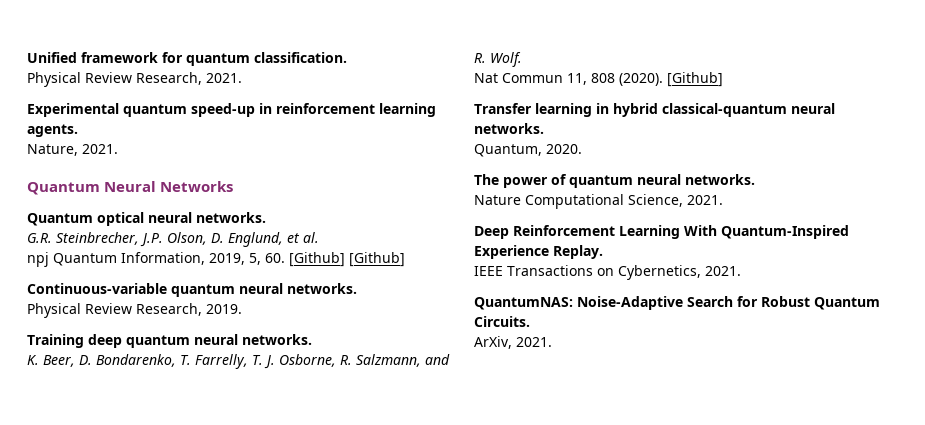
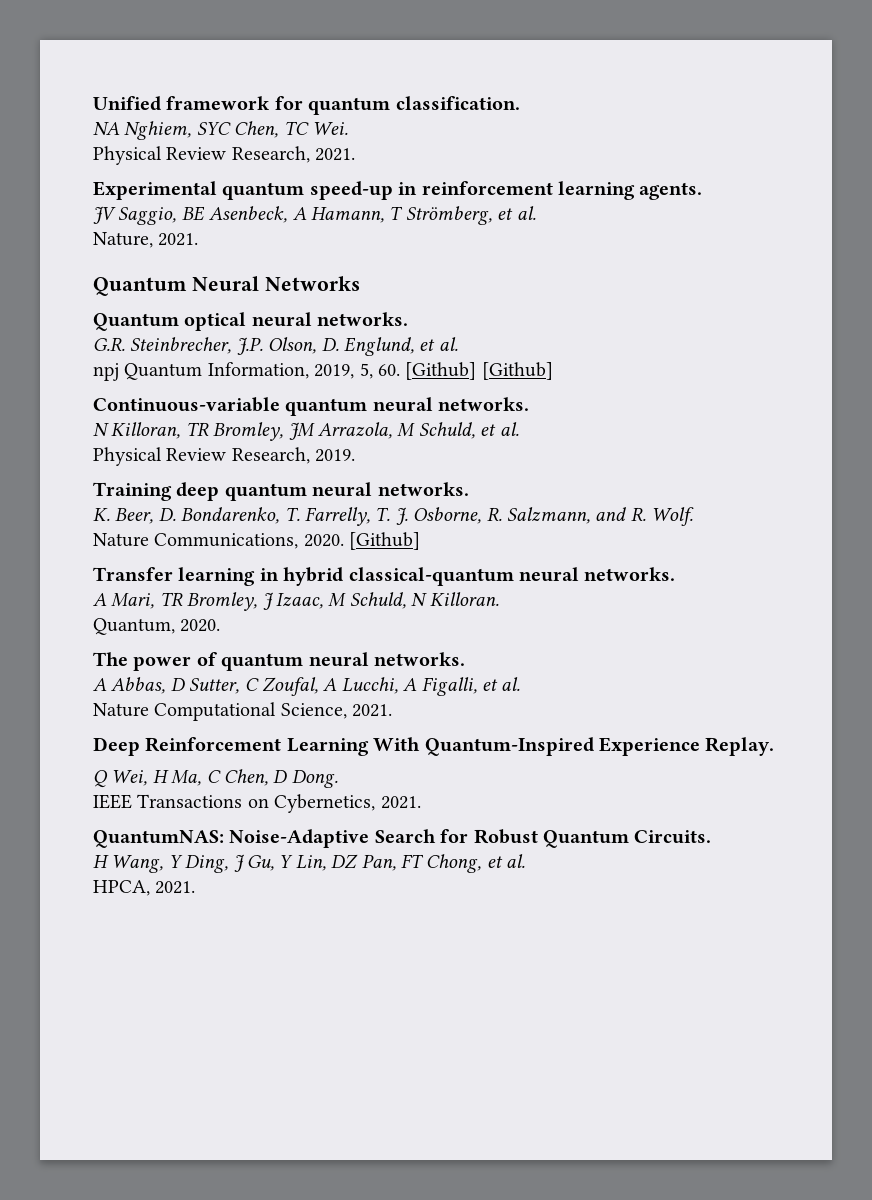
+ NA Nghiem, SYC Chen, TC Wei.
+ JV Saggio, BE Asenbeck, A Hamann, T Strömberg, et al.
+ N Killoran, TR Bromley, JM Arrazola, M Schuld, et al.
- Nat Commun 11, 808 (2020).
+ Nature Communications, 2020.
+ A Mari, TR Bromley, J Izaac, M Schuld, N Killoran.
+ A Abbas, D Sutter, C Zoufal, A Lucchi, A Figalli, et al.
+ Q Wei, H Ma, C Chen, D Dong.
- ArXiv, 2021.
+ H Wang, Y Ding, J Gu, Y Lin, DZ Pan, FT Chong, et al.
+ HPCA, 2021.

